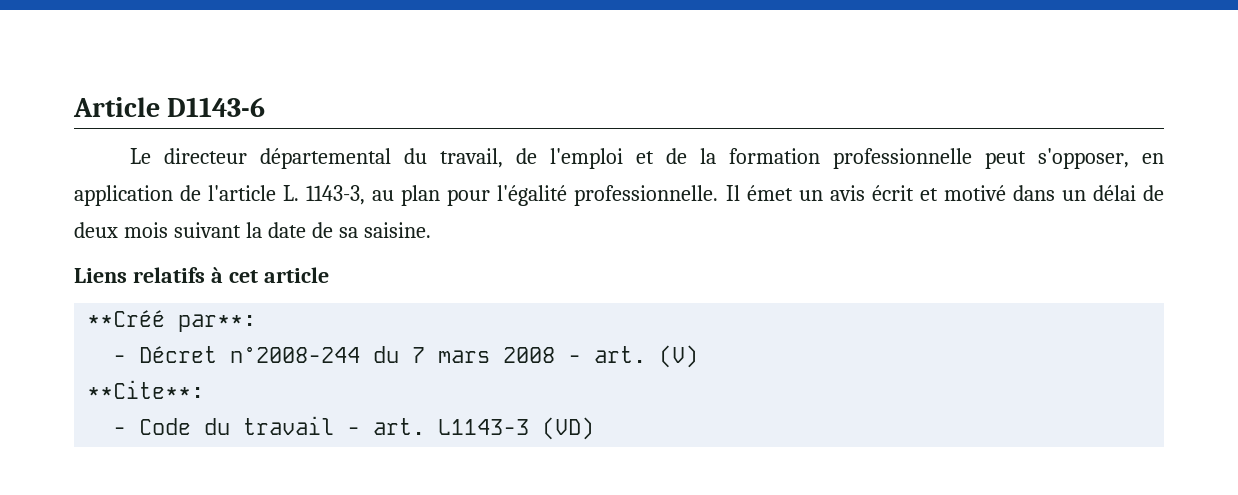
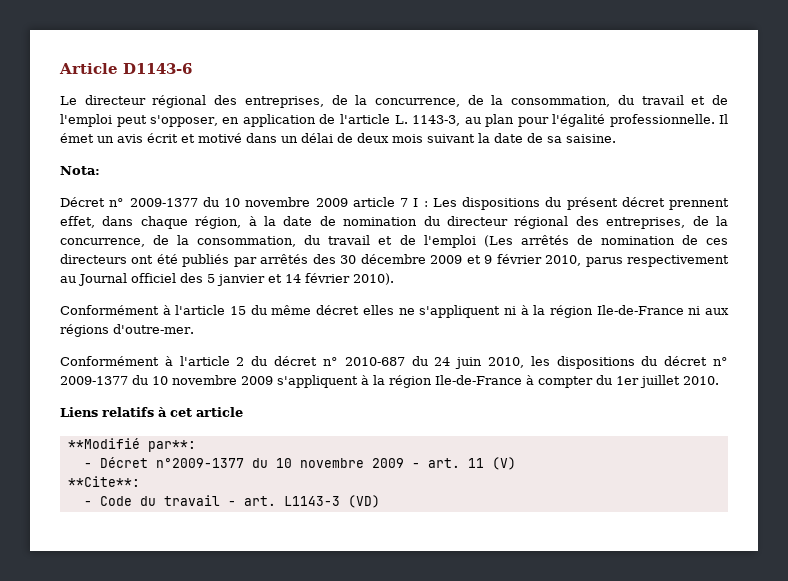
- Le directeur départemental du travail, de l'emploi et de la formation professionnelle peut s'opposer, en application de l'article L. 1143-3, au plan pour l'égalité professionnelle.
+ Le directeur régional des entreprises, de la concurrence, de la consommation, du travail et de l'emploi peut s'opposer, en application de l'article L. 1143-3, au plan pour l'égalité professionnelle.
+ Nota:
+ Décret n° 2009-1377 du 10 novembre 2009 article 7 I : Les dispositions du présent décret prennent effet, dans chaque région, à la date de nomination du directeur régional des entreprises, de la concurrence, de la consommation, du travail et de l'emploi (Les arrêtés de nomination de ces directeurs ont été publiés par arrêtés des 30 décembre 2009 et 9 février 2010, parus respectivement au Journal officiel des 5 janvier et 14 février 2010).
+ Conformément à l'article 15 du même décret elles ne s'appliquent ni à la région Ile-de-France ni aux régions d'outre-mer.
+ Conformément à l'article 2 du décret n° 2010-687 du 24 juin 2010, les dispositions du décret n° 2009-1377 du 10 novembre 2009 s'appliquent à la région Ile-de-France à compter du 1er juillet 2010.
- **Créé par**:
+ **Modifié par**:
- - Décret n°2008-244 du 7 mars 2008 - art. (V)
+ - Décret n°2009-1377 du 10 novembre 2009 - art. 11 (V)

